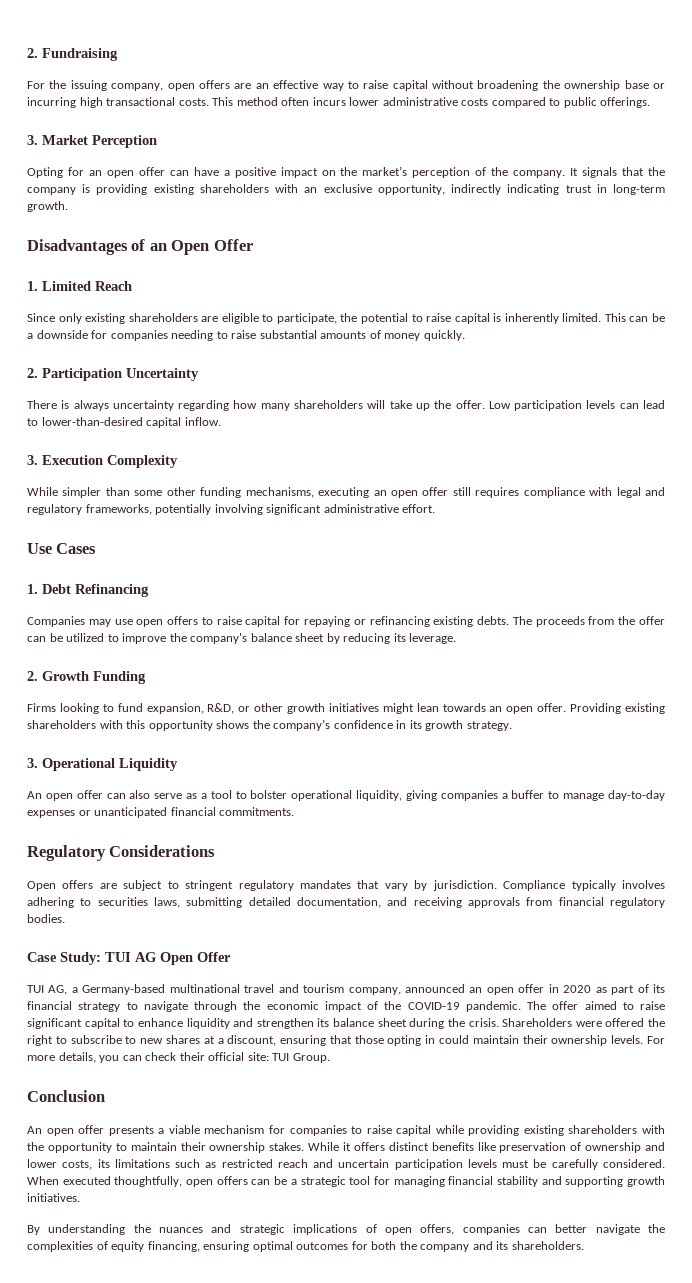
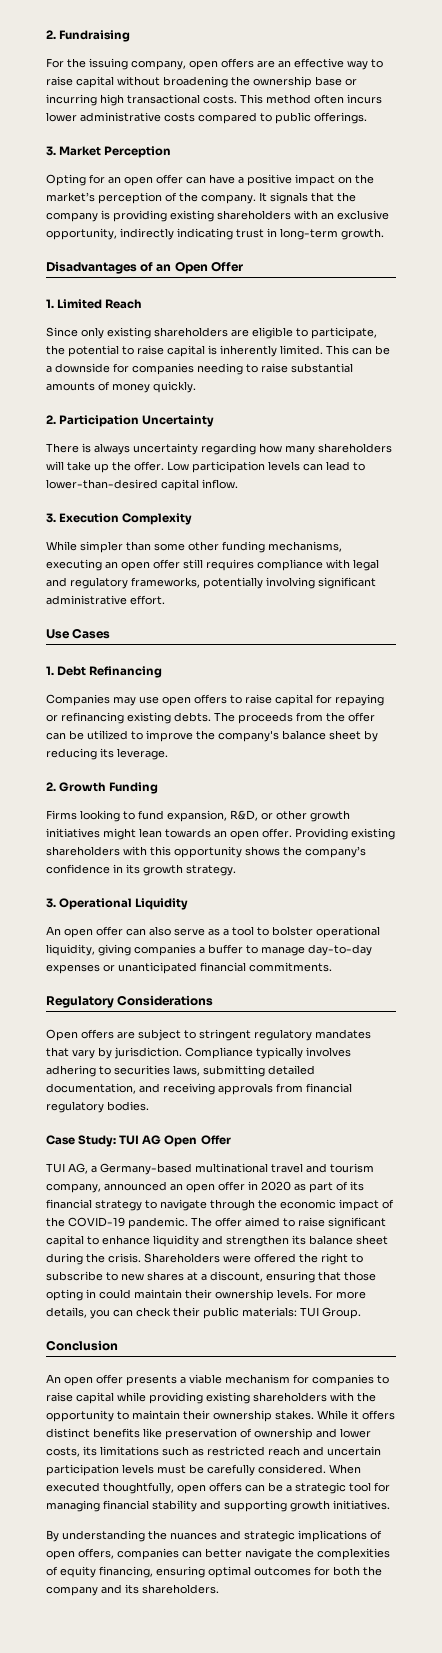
- For more details, you can check their official site: TUI Group.
+ For more details, you can check their public materials: TUI Group.

